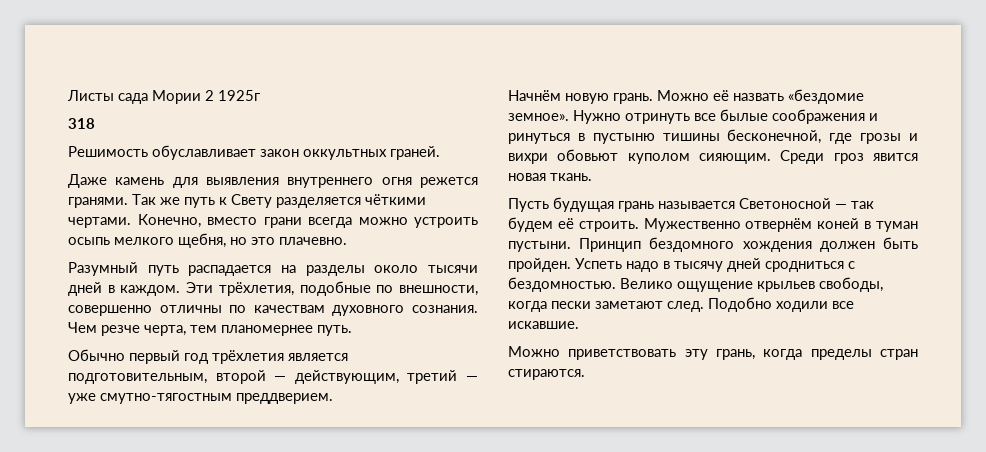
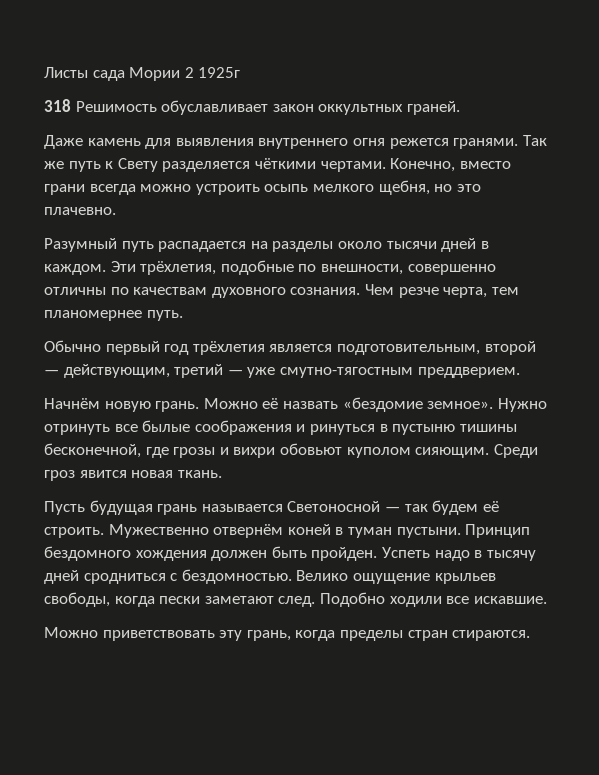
- 318
- Решимость обуславливает закон оккультных граней.
+ 318 Решимость обуславливает закон оккультных граней.

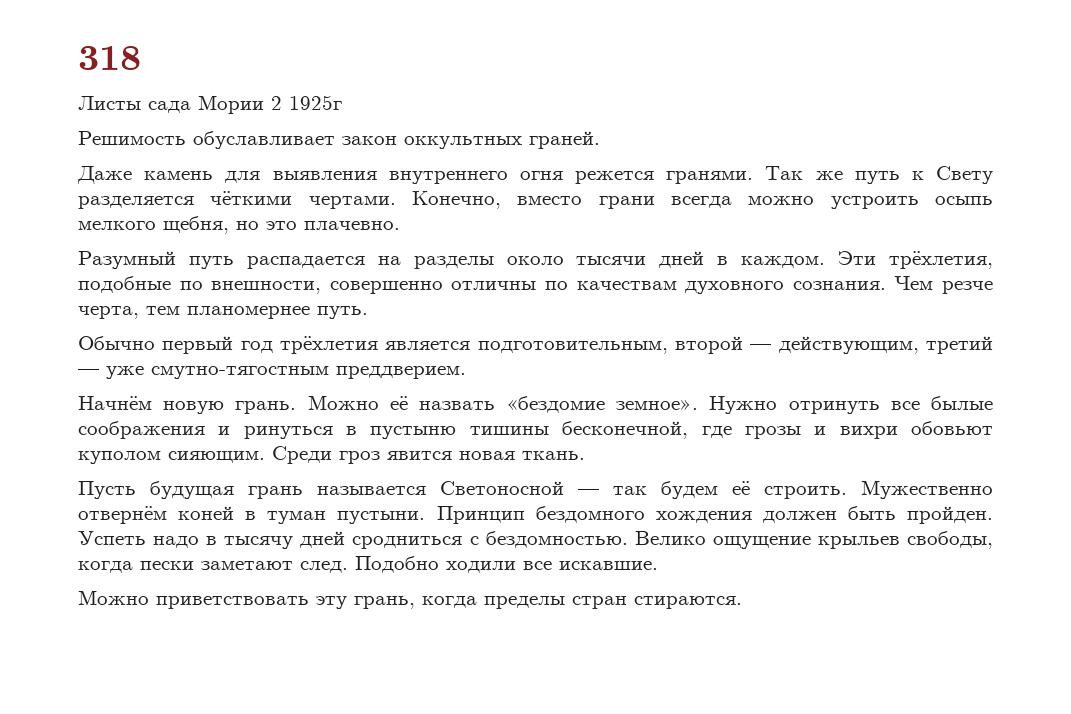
+ 318
- 318 Решимость обуславливает закон оккультных граней.
+ Решимость обуславливает закон оккультных граней.

